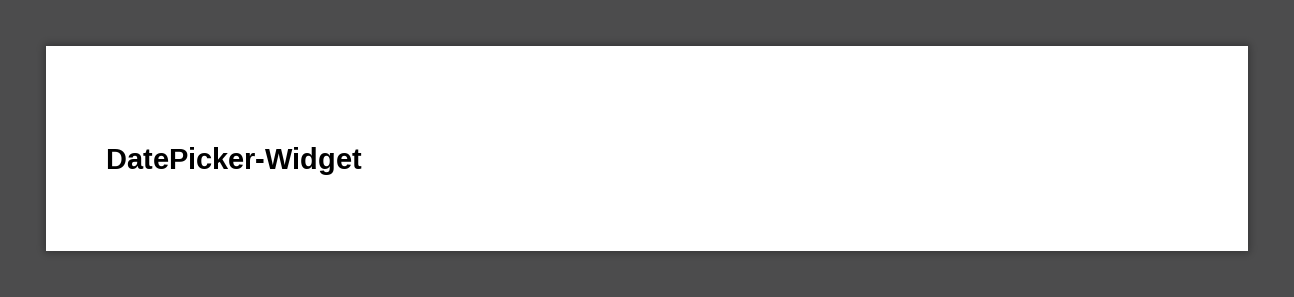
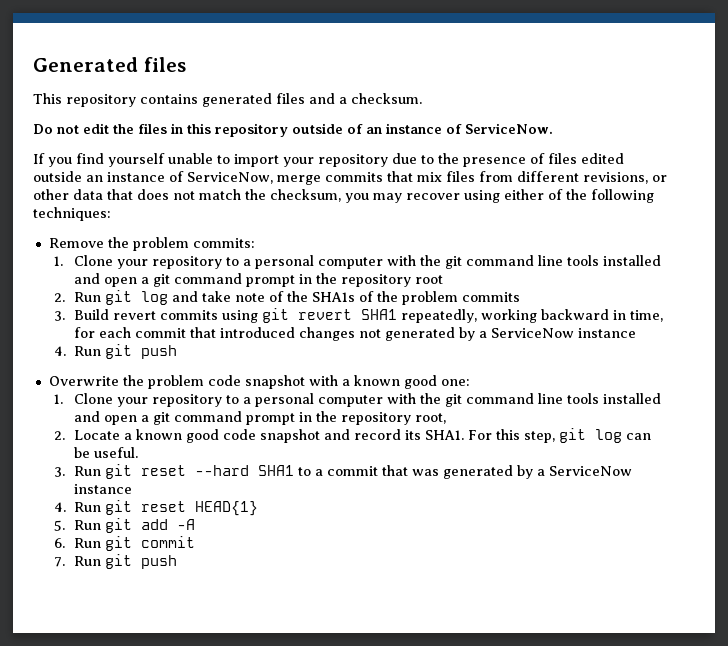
- DatePicker-Widget
+ Generated files
+ This repository contains generated files and a checksum.
+ Do not edit the files in this repository outside of an instance of ServiceNow.
+ If you find yourself unable to import your repository due to the presence of files edited outside an instance of ServiceNow, merge commits that mix files from different revisions, or other data that does not match the checksum, you may recover using either of the following techniques:
+ Remove the problem commits:
+ 1. Clone your repository to a personal computer with the git command line tools installed and open a git command prompt in the repository root
+ 2. Run git log and take note of the SHA1s of the problem commits
+ 3. Build revert commits using git revert SHA1 repeatedly, working backward in time, for each commit that introduced changes not generated by a ServiceNow instance
+ 4. Run git push
+ Overwrite the problem code snapshot with a known good one:
+ 1. Clone your repository to a personal computer with the git command line tools installed and open a git command prompt in the repository root,
+ 2. Locate a known good code snapshot and record its SHA1. For this step, git log can be useful.
+ 3. Run git reset --hard SHA1 to a commit that was generated by a ServiceNow instance
+ 4. Run git reset HEAD{1}
+ 5. Run git add -A
+ 6. Run git commit
+ 7. Run git push

